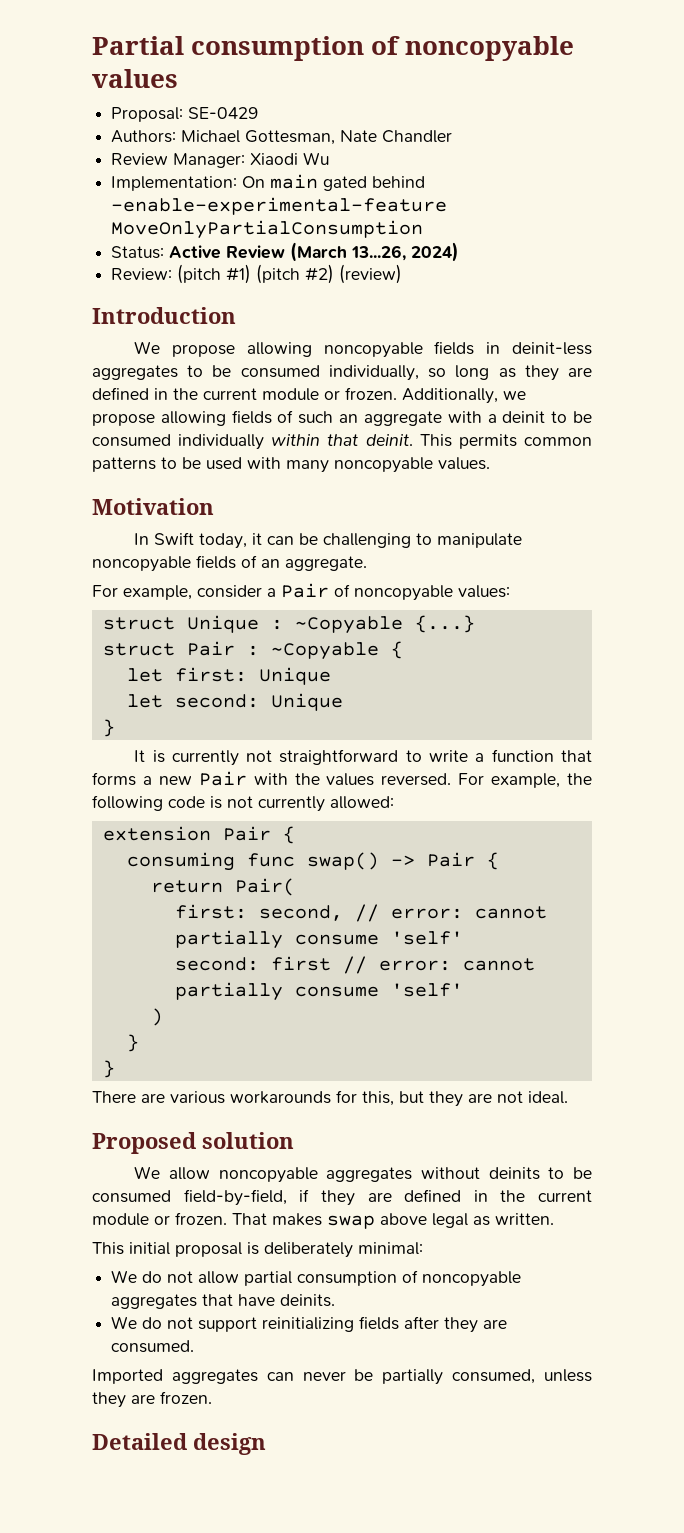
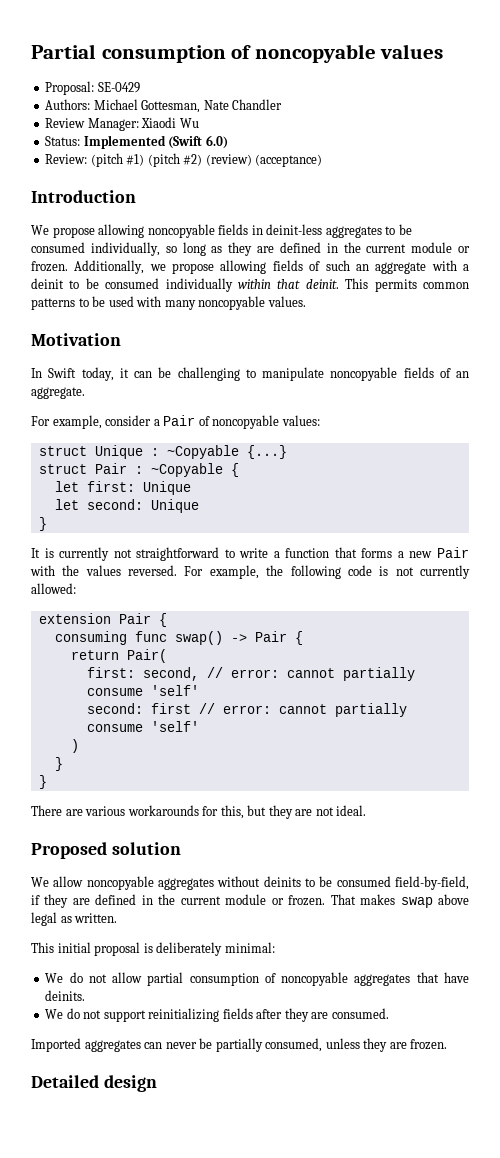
- Implementation: On main gated behind -enable-experimental-feature MoveOnlyPartialConsumption
- Status: Active Review (March 13...26, 2024)
+ Status: Implemented (Swift 6.0)
- Review: (pitch #1) (pitch #2) (review)
+ Review: (pitch #1) (pitch #2) (review) (acceptance)

